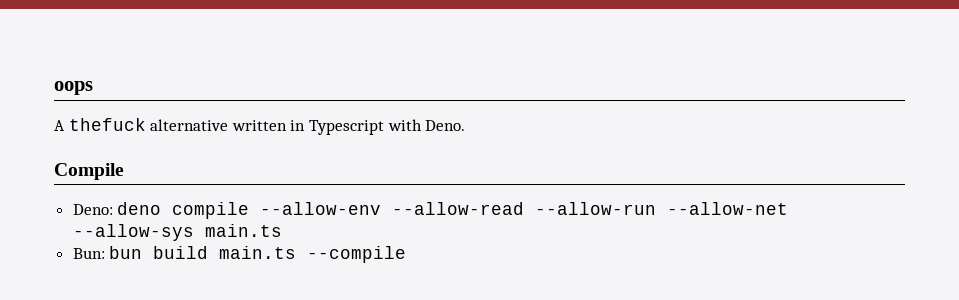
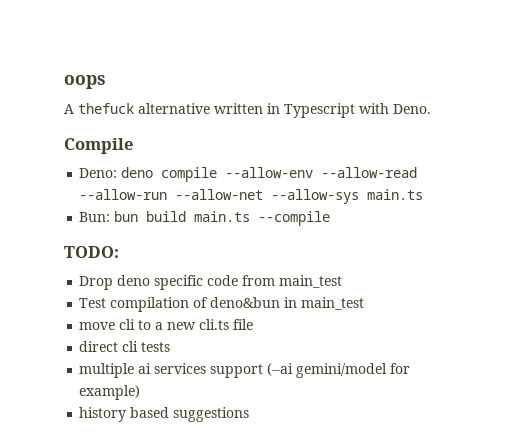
+ TODO:
+ Drop deno specific code from main_test
+ Test compilation of deno&bun in main_test
+ move cli to a new cli.ts file
+ direct cli tests
+ multiple ai services support (--ai gemini/model for example)
+ history based suggestions

